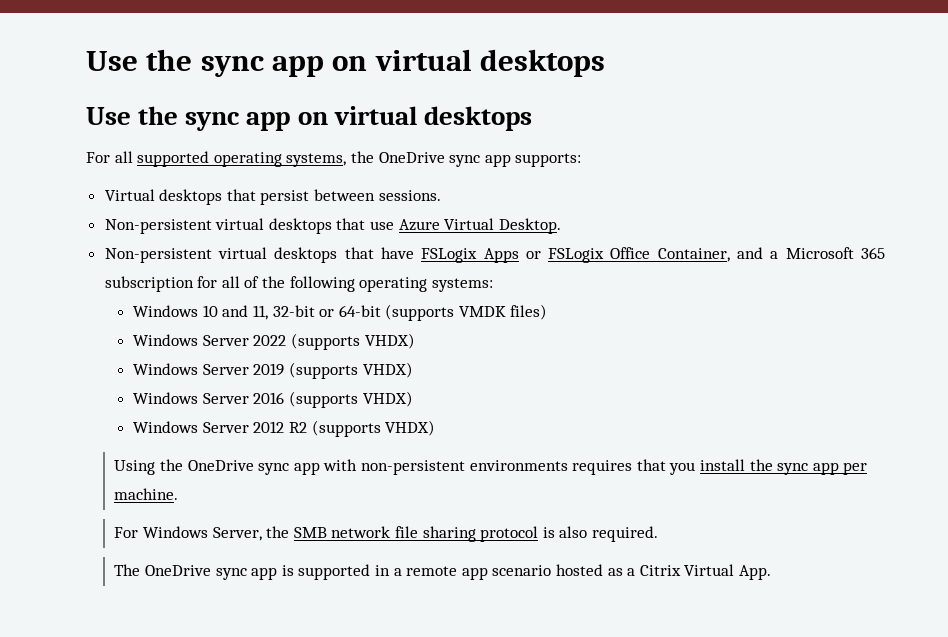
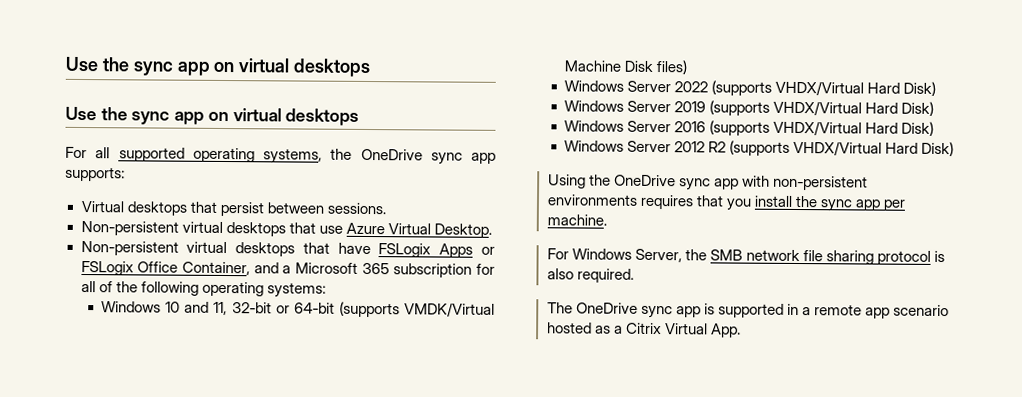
- Windows 10 and 11, 32-bit or 64-bit (supports VMDK files)
+ Windows 10 and 11, 32-bit or 64-bit (supports VMDK/Virtual Machine Disk files)
- Windows Server 2022 (supports VHDX)
+ Windows Server 2022 (supports VHDX/Virtual Hard Disk)
- Windows Server 2019 (supports VHDX)
+ Windows Server 2019 (supports VHDX/Virtual Hard Disk)
- Windows Server 2016 (supports VHDX)
+ Windows Server 2016 (supports VHDX/Virtual Hard Disk)
- Windows Server 2012 R2 (supports VHDX)
+ Windows Server 2012 R2 (supports VHDX/Virtual Hard Disk)

